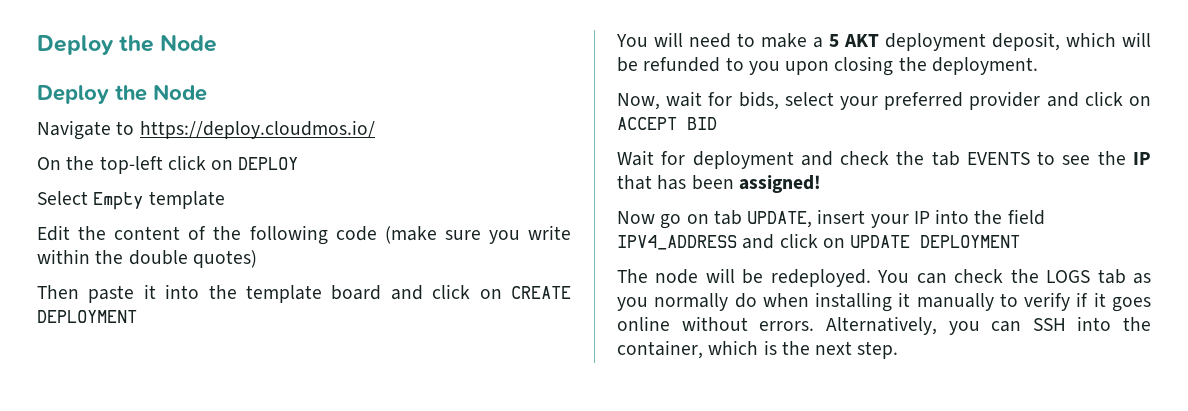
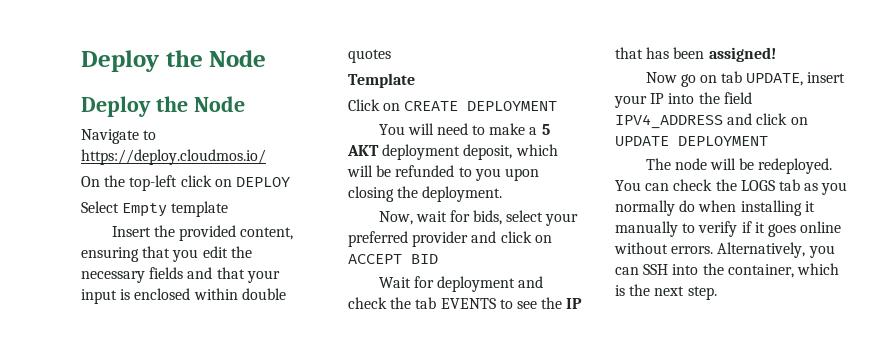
- Edit the content of the following code (make sure you write within the double quotes)
- Then paste it into the template board and click on CREATE DEPLOYMENT
+ Insert the provided content, ensuring that you edit the necessary fields and that your input is enclosed within double quotes
+ Template
+ Click on CREATE DEPLOYMENT

